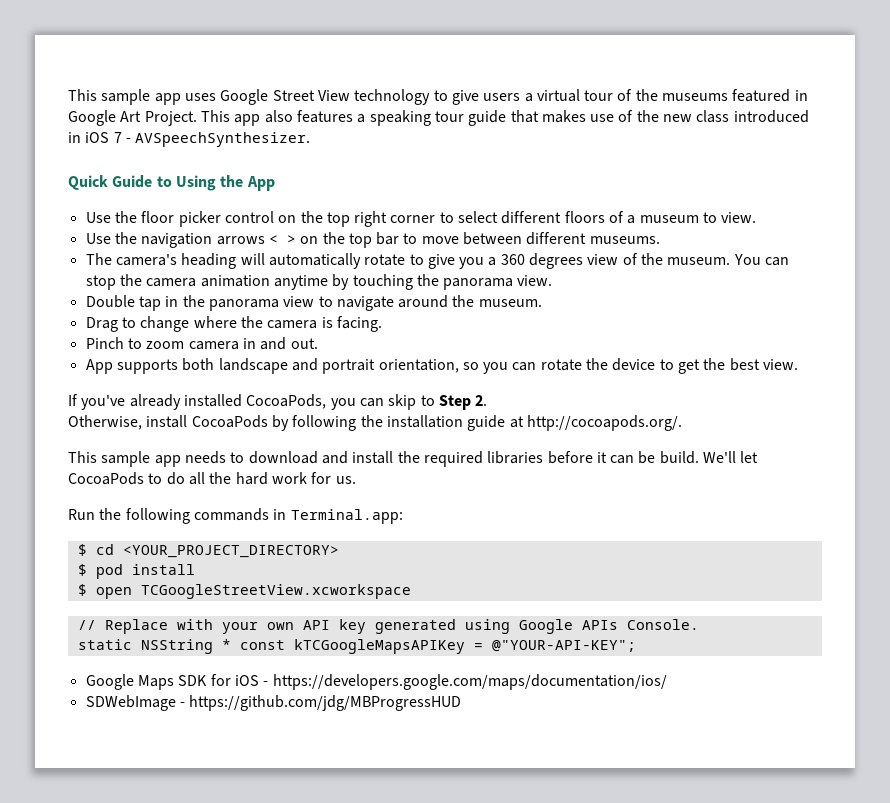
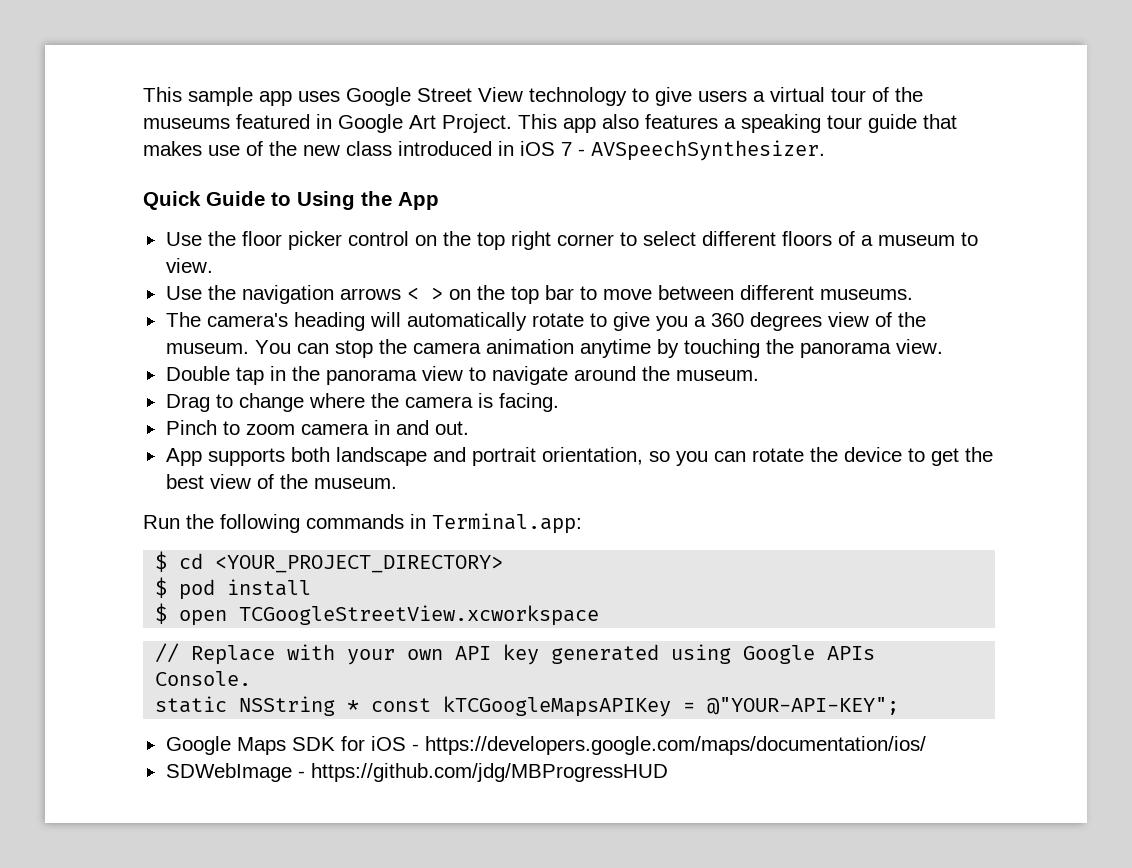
- App supports both landscape and portrait orientation, so you can rotate the device to get the best view.
- If you've already installed CocoaPods, you can skip to Step 2.
- Otherwise, install CocoaPods by following the installation guide at http://cocoapods.org/.
- This sample app needs to download and install the required libraries before it can be build. We'll let CocoaPods to do all the hard work for us.
+ App supports both landscape and portrait orientation, so you can rotate the device to get the best view of the museum.

